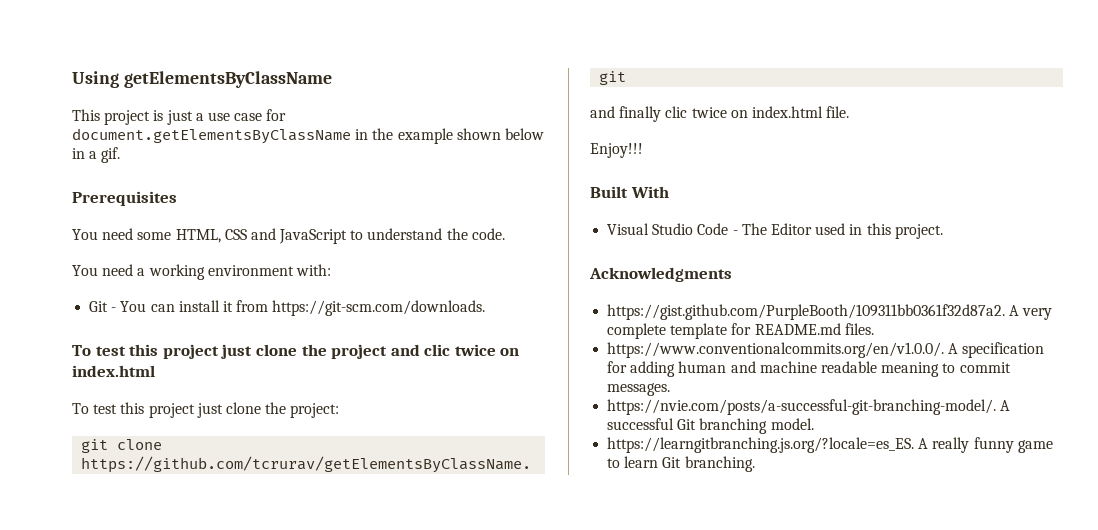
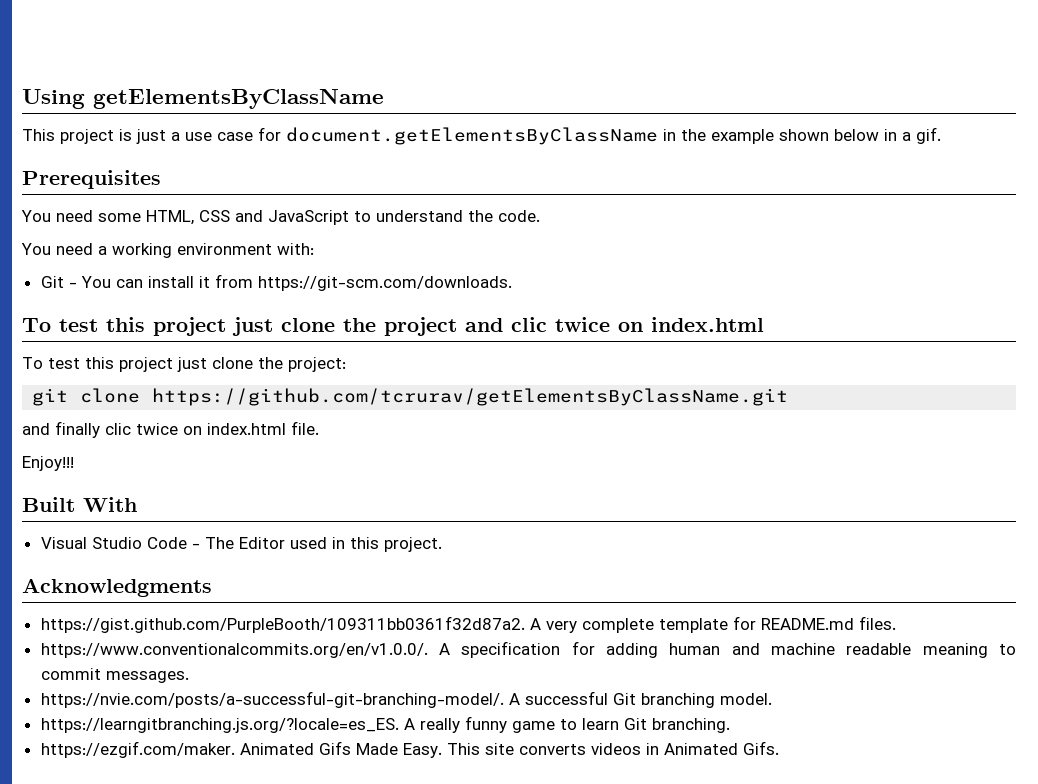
+ https://ezgif.com/maker. Animated Gifs Made Easy. This site converts videos in Animated Gifs.

